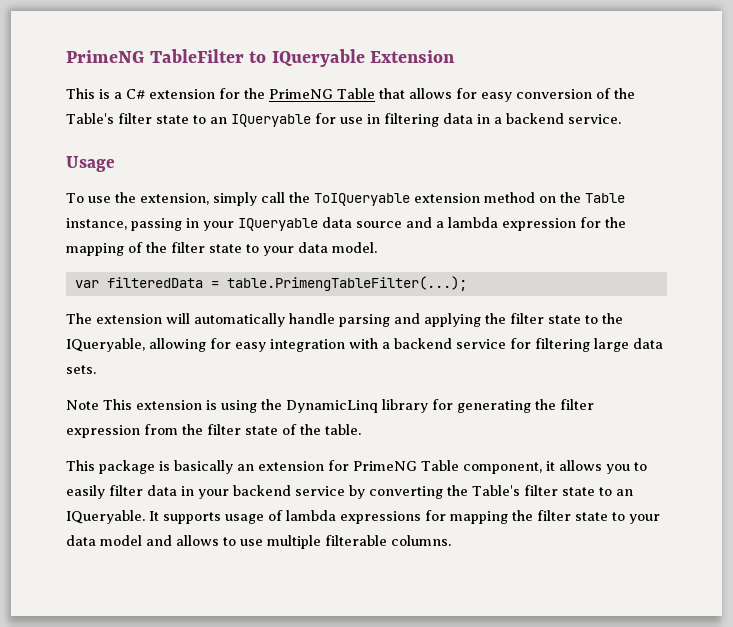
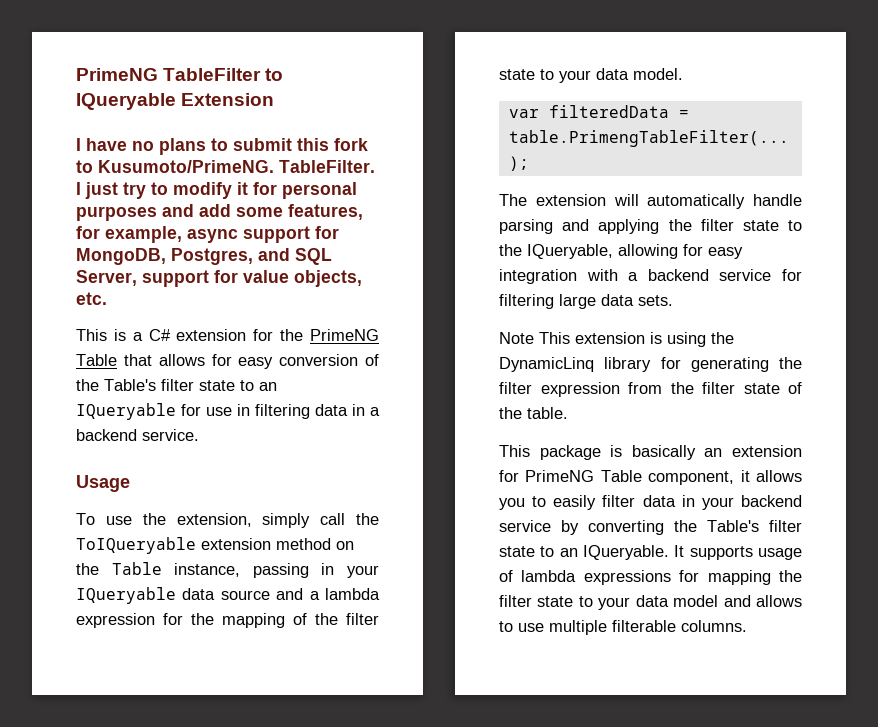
+ I have no plans to submit this fork to Kusumoto/PrimeNG. TableFilter. I just try to modify it for personal purposes and add some features, for example, async support for MongoDB, Postgres, and SQL Server, support for value objects, etc.

